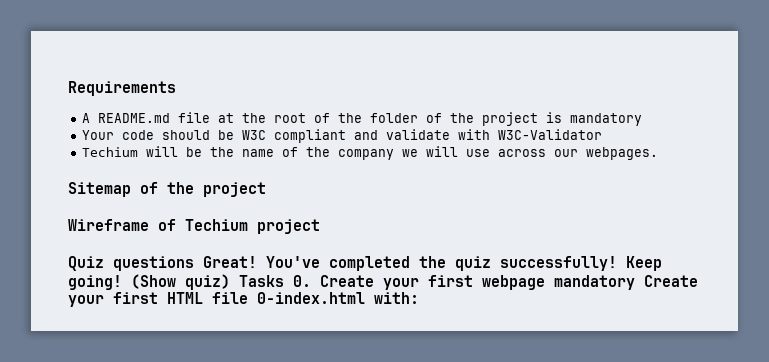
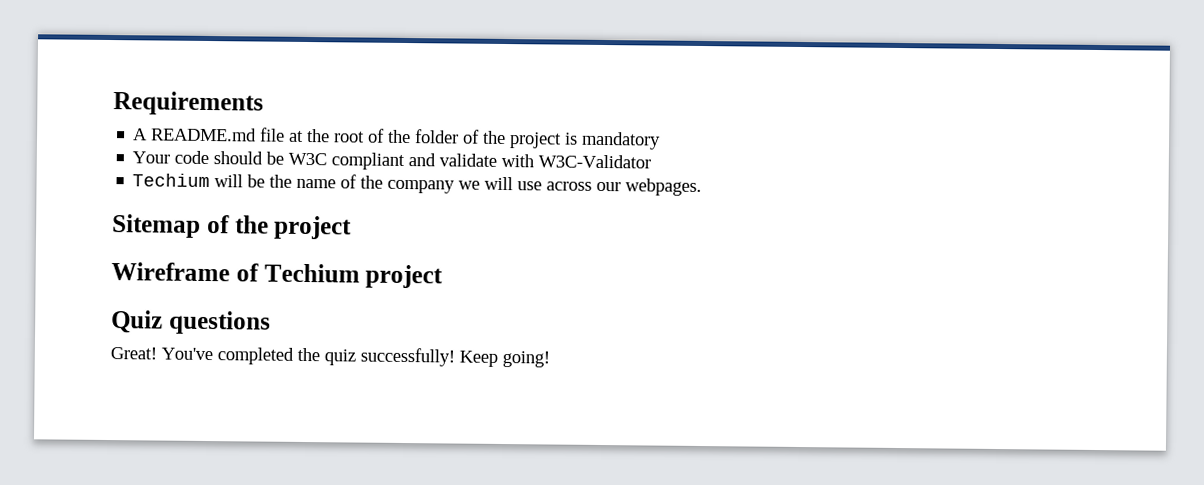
- Quiz questions Great!
+ Quiz questions
+ Great!
- (Show quiz) Tasks 0. Create your first webpage mandatory Create your first HTML file 0-index.html with:

